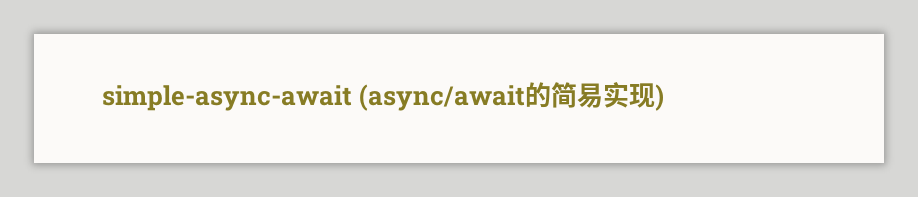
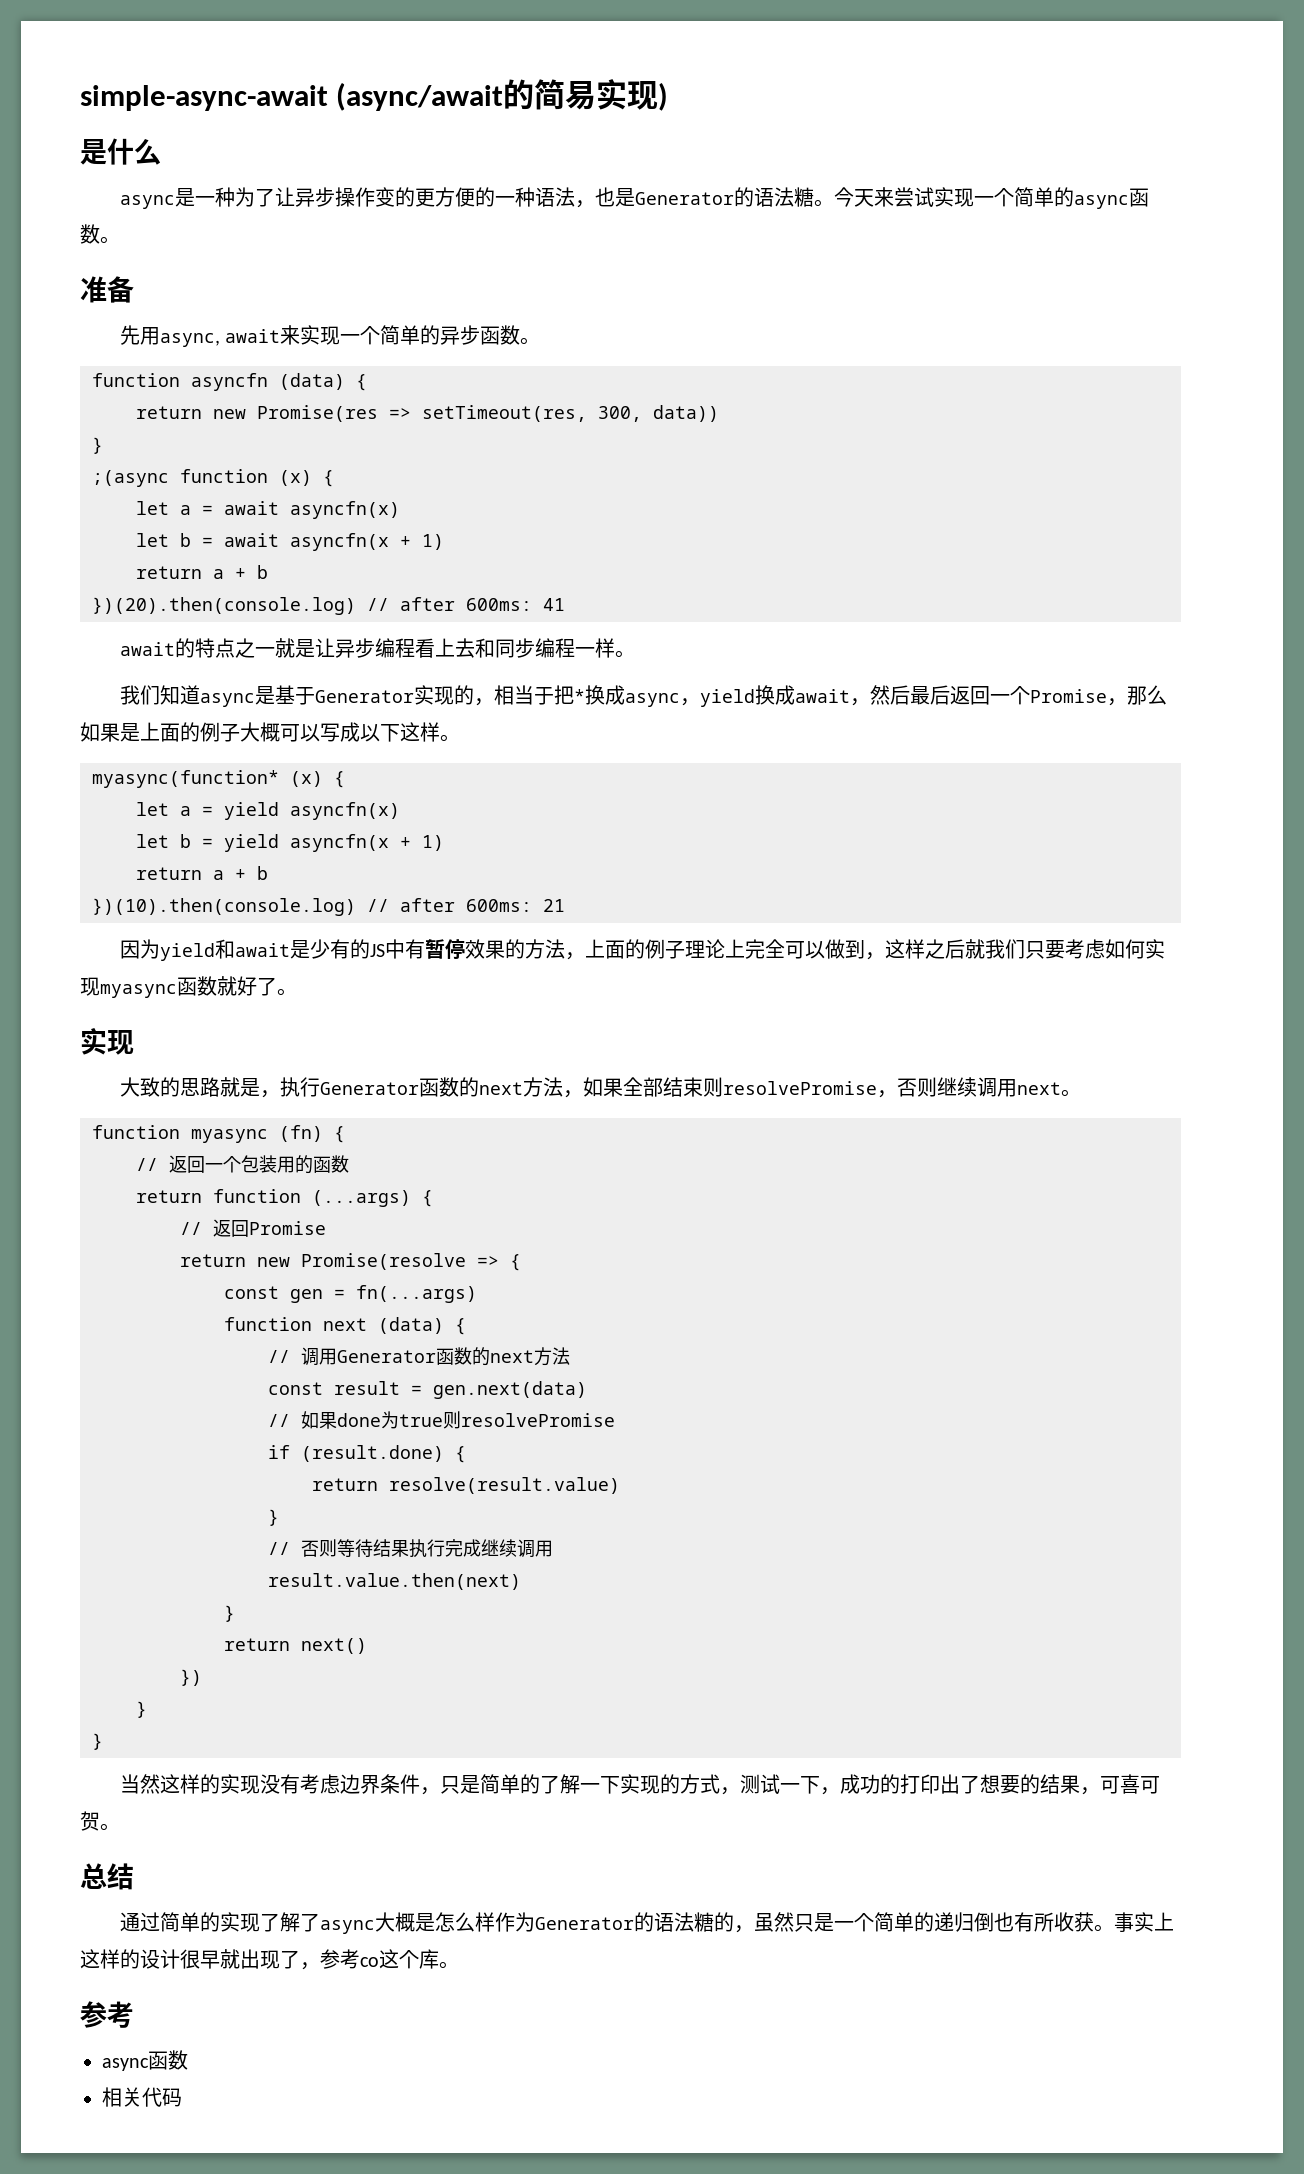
+ 是什么
+ async是一种为了让异步操作变的更方便的一种语法，也是Generator的语法糖。今天来尝试实现一个简单的async函数。
+ 准备
+ 先用async, await来实现一个简单的异步函数。
+ function asyncfn (data) {
+ return new Promise(res => setTimeout(res, 300, data))
+ }
+ ;(async function (x) {
+ let a = await asyncfn(x)
+ let b = await asyncfn(x + 1)
+ return a + b
+ })(20).then(console.log) // after 600ms: 41
+ await的特点之一就是让异步编程看上去和同步编程一样。
+ 我们知道async是基于Generator实现的，相当于把*换成async，yield换成await，然后最后返回一个Promise，那么如果是上面的例子大概可以写成以下这样。
+ myasync(function* (x) {
+ let a = yield asyncfn(x)
+ let b = yield asyncfn(x + 1)
+ return a + b
+ })(10).then(console.log) // after 600ms: 21
+ 因为yield和await是少有的JS中有暂停效果的方法，上面的例子理论上完全可以做到，这样之后就我们只要考虑如何实现myasync函数就好了。
+ 实现
+ 大致的思路就是，执行Generator函数的next方法，如果全部结束则resolvePromise，否则继续调用next。
+ function myasync (fn) {
+ // 返回一个包装用的函数
+ return function (...args) {
+ // 返回Promise
+ return new Promise(resolve => {
+ const gen = fn(...args)
+ function next (data) {
+ // 调用Generator函数的next方法
+ const result = gen.next(data)
+ // 如果done为true则resolvePromise
+ if (result.done) {
+ return resolve(result.value)
+ }
+ // 否则等待结果执行完成继续调用
+ result.value.then(next)
+ }
+ return next()
+ })
+ }
+ }
+ 当然这样的实现没有考虑边界条件，只是简单的了解一下实现的方式，测试一下，成功的打印出了想要的结果，可喜可贺。
+ 总结
+ 通过简单的实现了解了async大概是怎么样作为Generator的语法糖的，虽然只是一个简单的递归倒也有所收获。事实上这样的设计很早就出现了，参考co这个库。
+ 参考
+ async函数
+ 相关代码

